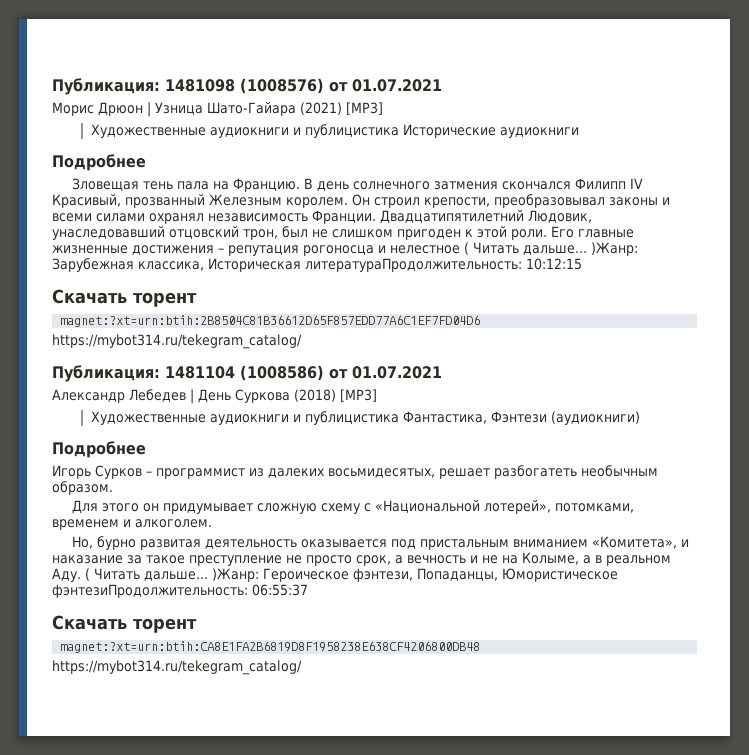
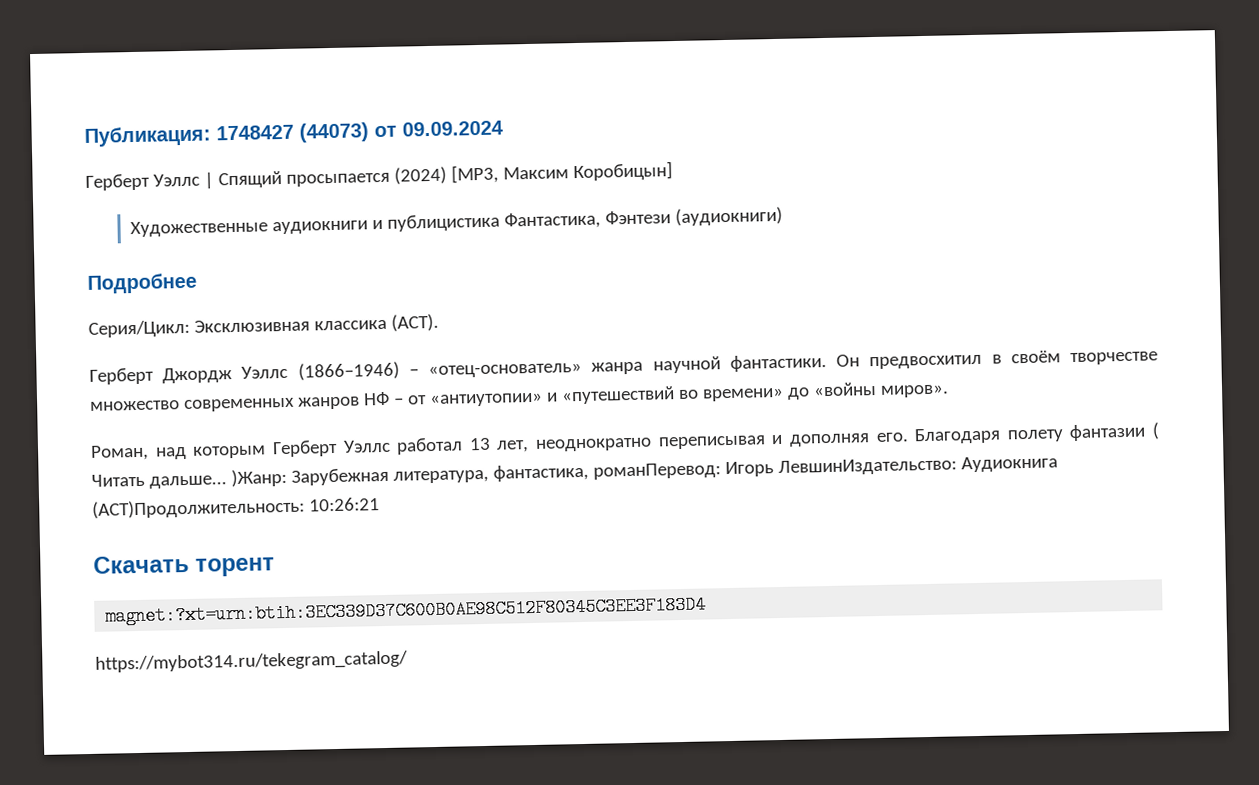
- Публикация: 1481098 (1008576) от 01.07.2021
- Морис Дрюон | Узница Шато-Гайара (2021) [MP3]
- Художественные аудиокниги и публицистика Исторические аудиокниги
- Подробнее
- Зловещая тень пала на Францию. В день солнечного затмения скончался Филипп IV Красивый, прозванный Железным королем. Он строил крепости, преобразовывал законы и всеми силами охранял независимость Франции. Двадцатипятилетний Людовик, унаследовавший отцовский трон, был не слишком пригоден к этой роли. Его главные жизненные достижения – репутация рогоносца и нелестное ( Читать дальше... )Жанр: Зарубежная классика, Историческая литератураПродолжительность: 10:12:15
- Скачать торент
- magnet:?xt=urn:btih:2B8504C81B36612D65F857EDD77A6C1EF7FD04D6
- https://mybot314.ru/tekegram_catalog/
- Публикация: 1481104 (1008586) от 01.07.2021
- Александр Лебедев | День Суркова (2018) [MP3]
+ Публикация: 1748427 (44073) от 09.09.2024
+ Герберт Уэллс | Спящий просыпается (2024) [MP3, Максим Коробицын]
- Игорь Сурков – программист из далеких восьмидесятых, решает разбогатеть необычным образом.
- Для этого он придумывает сложную схему с «Национальной лотерей», потомками, временем и алкоголем.
- Но, бурно развитая деятельность оказывается под пристальным вниманием «Комитета», и наказание за такое преступление не просто срок, а вечность и не на Колыме, а в реальном Аду. ( Читать дальше... )Жанр: Героическое фэнтези, Попаданцы, Юмористическое фэнтезиПродолжительность: 06:55:37
+ Серия/Цикл: Эксклюзивная классика (АСТ).
+ Герберт Джордж Уэллс (1866–1946) – «отец-основатель» жанра научной фантастики. Он предвосхитил в своём творчестве множество современных жанров НФ – от «антиутопии» и «путешествий во времени» до «войны миров».
+ Роман, над которым Герберт Уэллс работал 13 лет, неоднократно переписывая и дополняя его. Благодаря полету фантазии ( Читать дальше... )Жанр: Зарубежная литература, фантастика, романПеревод: Игорь ЛевшинИздательство: Аудиокнига (АСТ)Продолжительность: 10:26:21
  Скачать торент
- magnet:?xt=urn:btih:CA8E1FA2B6819D8F1958238E638CF4206800DB48
+ magnet:?xt=urn:btih:3EC339D37C600B0AE98C512F80345C3EE3F183D4

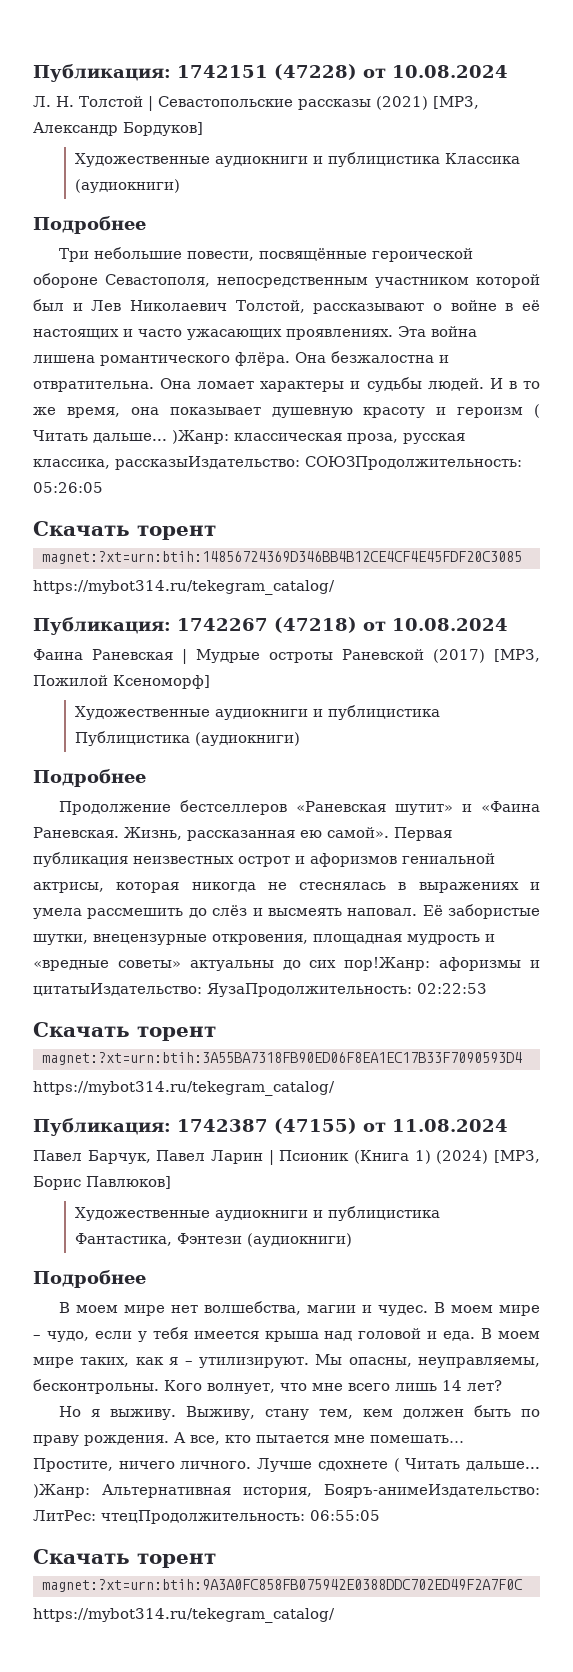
- Публикация: 1748427 (44073) от 09.09.2024
- Герберт Уэллс | Спящий просыпается (2024) [MP3, Максим Коробицын]
+ Публикация: 1742151 (47228) от 10.08.2024
+ Л. Н. Толстой | Севастопольские рассказы (2021) [MP3, Александр Бордуков]
+ Художественные аудиокниги и публицистика Классика (аудиокниги)
+ Подробнее
+ Три небольшие повести, посвящённые героической обороне Севастополя, непосредственным участником которой был и Лев Николаевич Толстой, рассказывают о войне в её настоящих и часто ужасающих проявлениях. Эта война лишена романтического флёра. Она безжалостна и отвратительна. Она ломает характеры и судьбы людей. И в то же время, она показывает душевную красоту и героизм ( Читать дальше... )Жанр: классическая проза, русская классика, рассказыИздательство: СОЮЗПродолжительность: 05:26:05
+ Скачать торент
+ magnet:?xt=urn:btih:14856724369D346BB4B12CE4CF4E45FDF20C3085
+ https://mybot314.ru/tekegram_catalog/
+ Публикация: 1742267 (47218) от 10.08.2024
+ Фаина Раневская | Мудрые остроты Раневской (2017) [MP3, Пожилой Ксеноморф]
+ Художественные аудиокниги и публицистика Публицистика (аудиокниги)
+ Подробнее
+ Продолжение бестселлеров «Раневская шутит» и «Фаина Раневская. Жизнь, рассказанная ею самой». Первая публикация неизвестных острот и афоризмов гениальной актрисы, которая никогда не стеснялась в выражениях и умела рассмешить до слёз и высмеять наповал. Её забористые шутки, внецензурные откровения, площадная мудрость и «вредные советы» актуальны до сих пор!Жанр: афоризмы и цитатыИздательство: ЯузаПродолжительность: 02:22:53
+ Скачать торент
+ magnet:?xt=urn:btih:3A55BA7318FB90ED06F8EA1EC17B33F7090593D4
+ https://mybot314.ru/tekegram_catalog/
+ Публикация: 1742387 (47155) от 11.08.2024
+ Павел Барчук, Павел Ларин | Псионик (Книга 1) (2024) [MP3, Борис Павлюков]
- Серия/Цикл: Эксклюзивная классика (АСТ).
- Герберт Джордж Уэллс (1866–1946) – «отец-основатель» жанра научной фантастики. Он предвосхитил в своём творчестве множество современных жанров НФ – от «антиутопии» и «путешествий во времени» до «войны миров».
- Роман, над которым Герберт Уэллс работал 13 лет, неоднократно переписывая и дополняя его. Благодаря полету фантазии ( Читать дальше... )Жанр: Зарубежная литература, фантастика, романПеревод: Игорь ЛевшинИздательство: Аудиокнига (АСТ)Продолжительность: 10:26:21
+ В моем мире нет волшебства, магии и чудес. В моем мире – чудо, если у тебя имеется крыша над головой и еда. В моем мире таких, как я – утилизируют. Мы опасны, неуправляемы, бесконтрольны. Кого волнует, что мне всего лишь 14 лет?
+ Но я выживу. Выживу, стану тем, кем должен быть по праву рождения. А все, кто пытается мне помешать… Простите, ничего личного. Лучше сдохнете ( Читать дальше... )Жанр: Альтернативная история, Бояръ-анимеИздательство: ЛитРес: чтецПродолжительность: 06:55:05
  Скачать торент
- magnet:?xt=urn:btih:3EC339D37C600B0AE98C512F80345C3EE3F183D4
+ magnet:?xt=urn:btih:9A3A0FC858FB075942E0388DDC702ED49F2A7F0C

